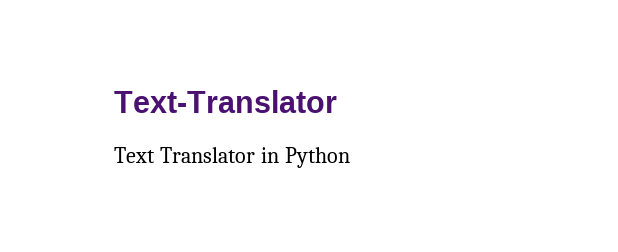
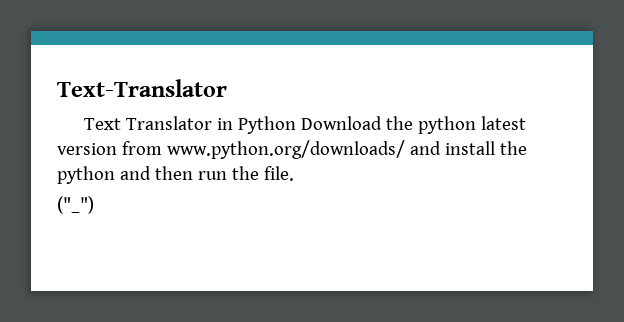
- Text Translator in Python
+ Text Translator in Python Download the python latest version from www.python.org/downloads/ and install the python and then run the file.
+ ("_")

